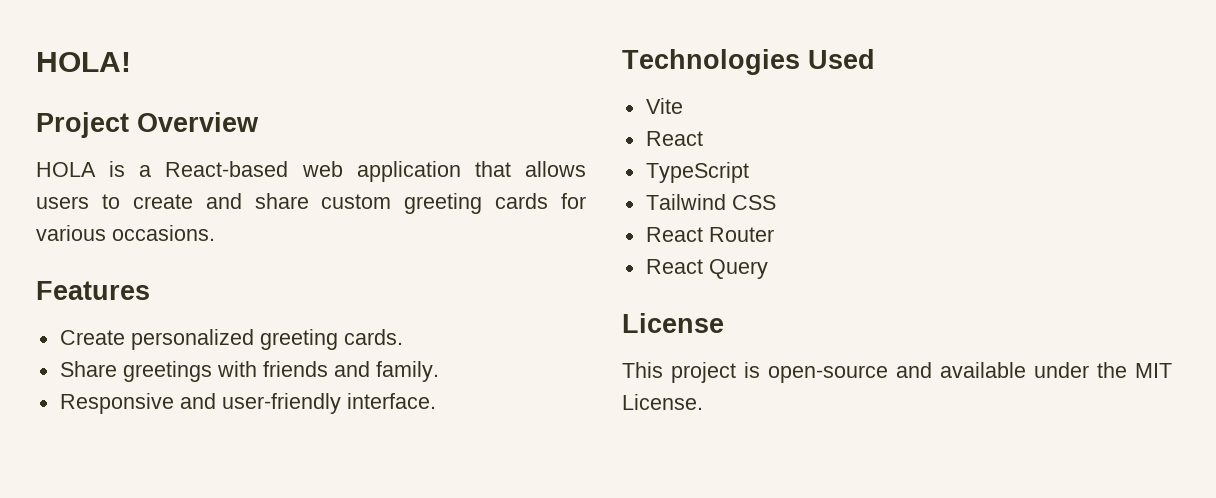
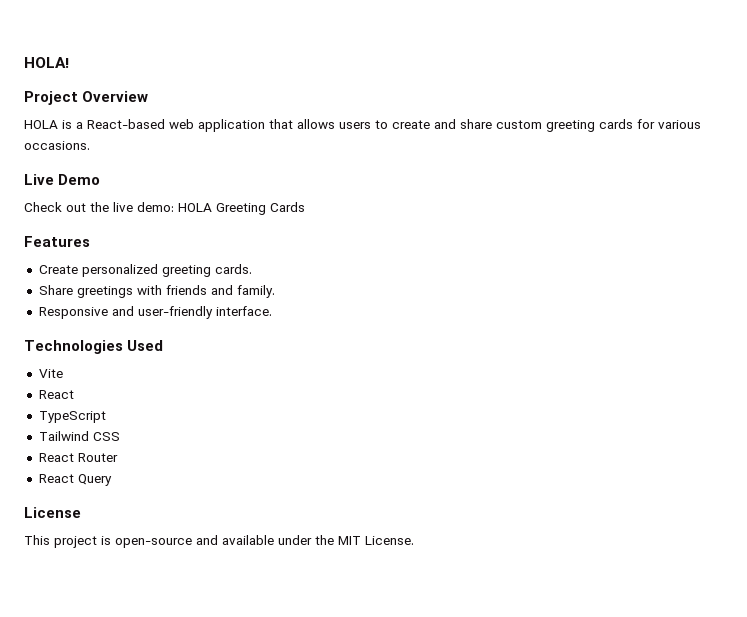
+ Live Demo
+ Check out the live demo: HOLA Greeting Cards

